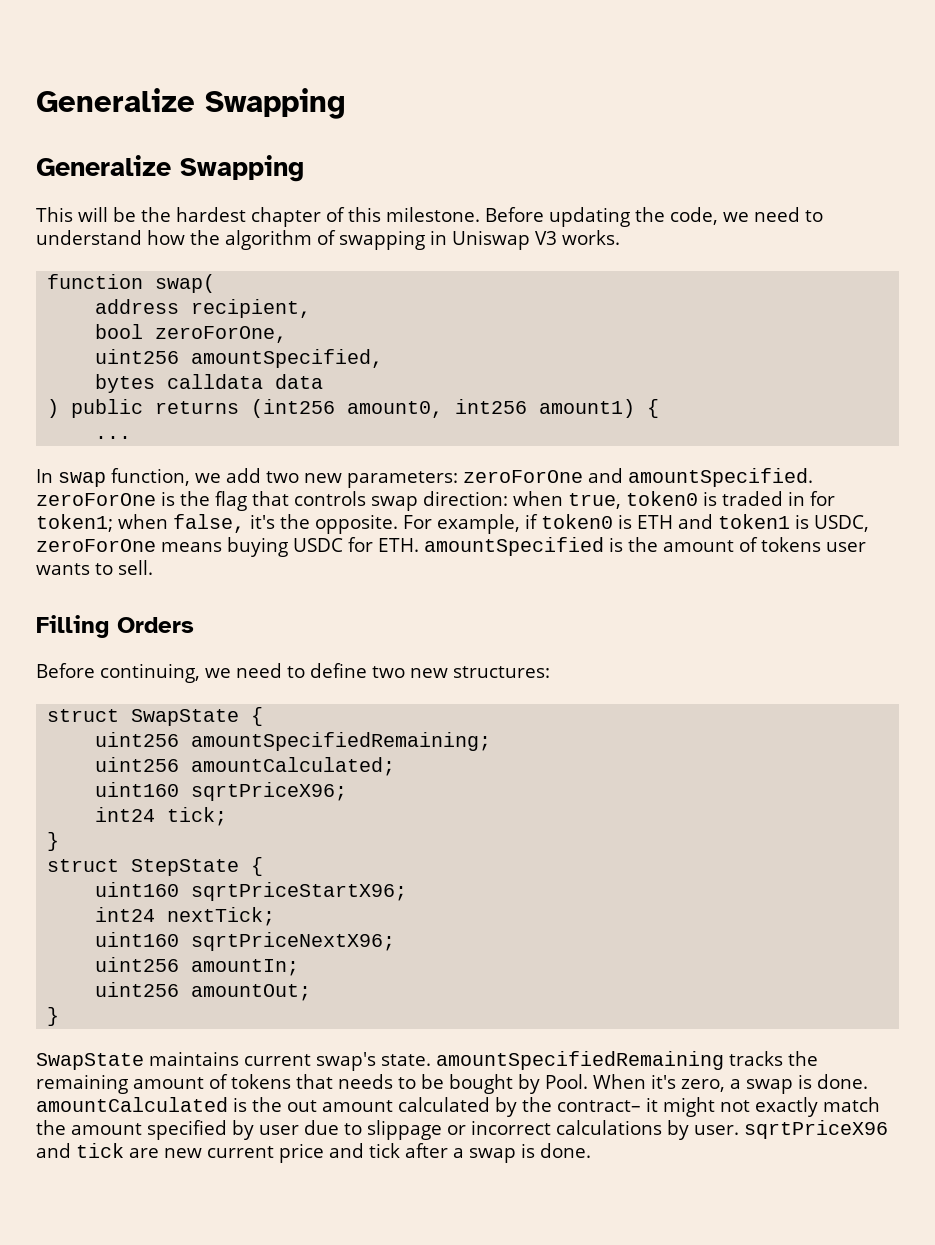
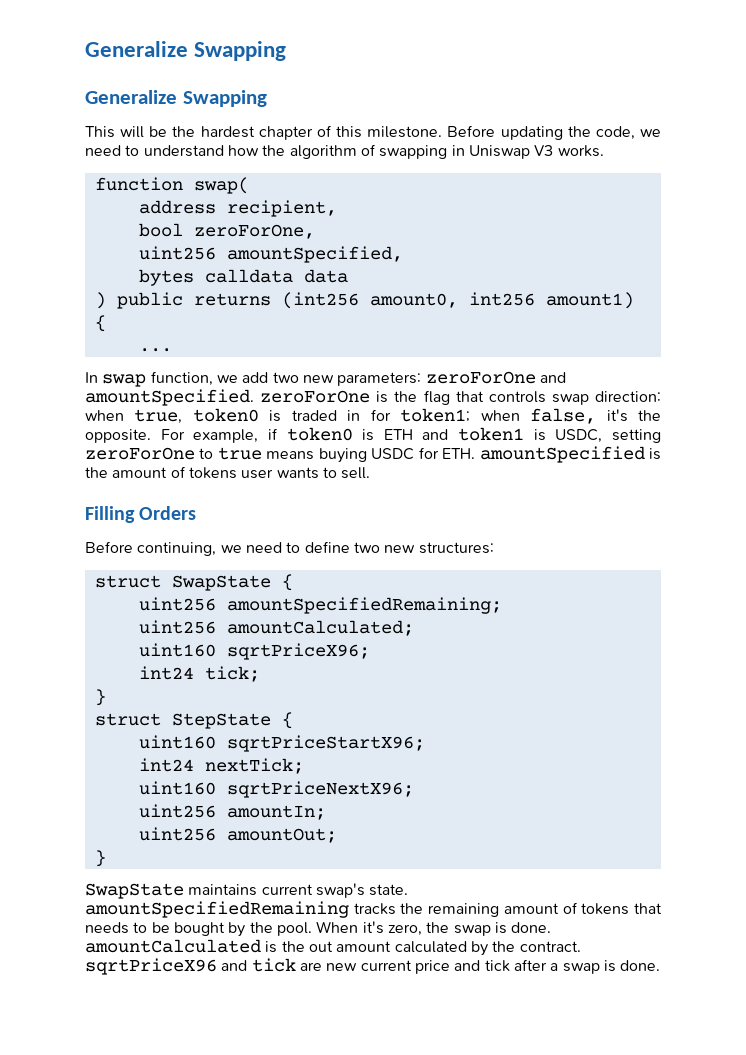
- For example, if token0 is ETH and token1 is USDC, zeroForOne means buying USDC for ETH. amountSpecified is the amount of tokens user wants to sell.
+ For example, if token0 is ETH and token1 is USDC, setting zeroForOne to true means buying USDC for ETH. amountSpecified is the amount of tokens user wants to sell.
- SwapState maintains current swap's state. amountSpecifiedRemaining tracks the remaining amount of tokens that needs to be bought by Pool.
+ SwapState maintains current swap's state. amountSpecifiedRemaining tracks the remaining amount of tokens that needs to be bought by the pool.
- When it's zero, a swap is done. amountCalculated is the out amount calculated by the contract– it might not exactly match the amount specified by user due to slippage or incorrect calculations by user. sqrtPriceX96 and tick are new current price and tick after a swap is done.
+ When it's zero, the swap is done. amountCalculated is the out amount calculated by the contract. sqrtPriceX96 and tick are new current price and tick after a swap is done.

